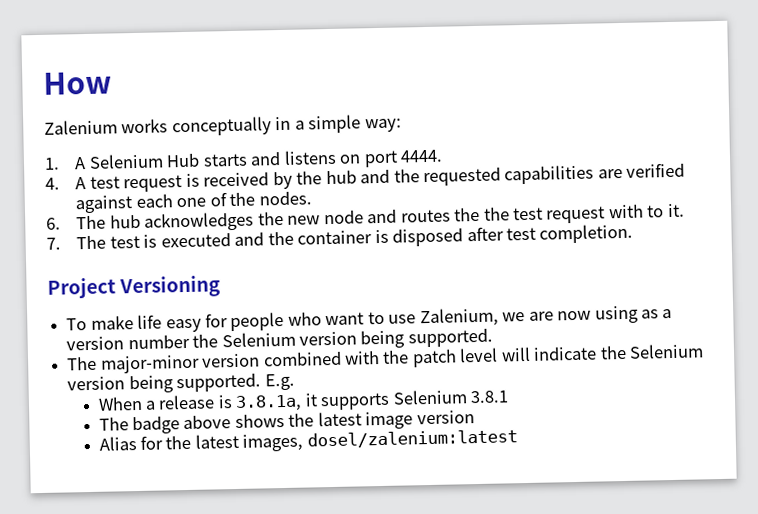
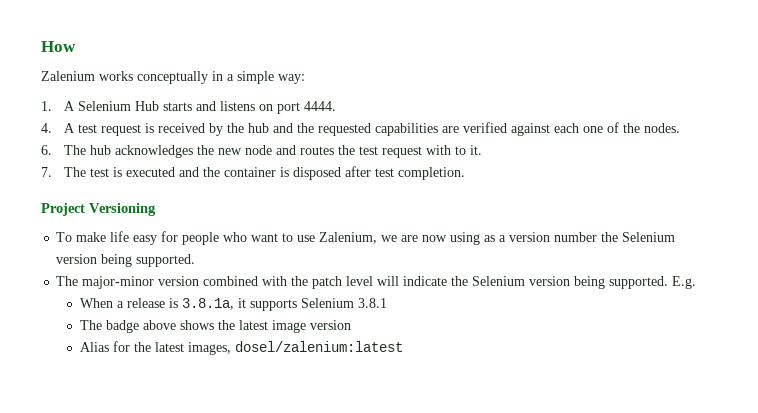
- 6. The hub acknowledges the new node and routes the the test request with to it.
+ 6. The hub acknowledges the new node and routes the test request with to it.

